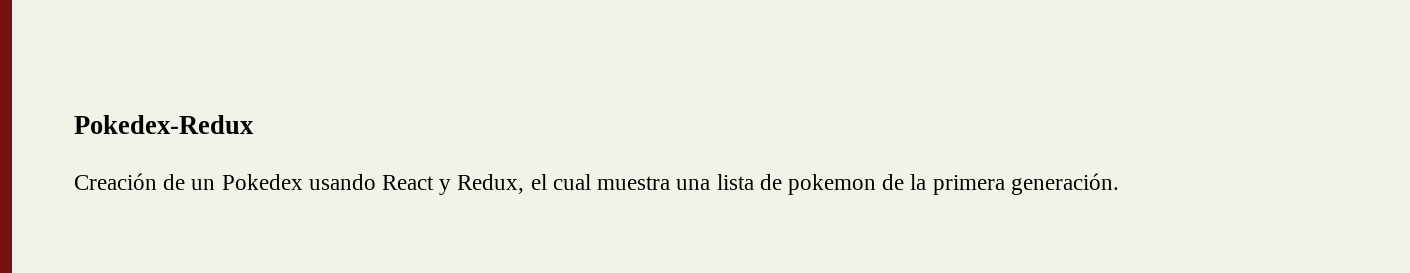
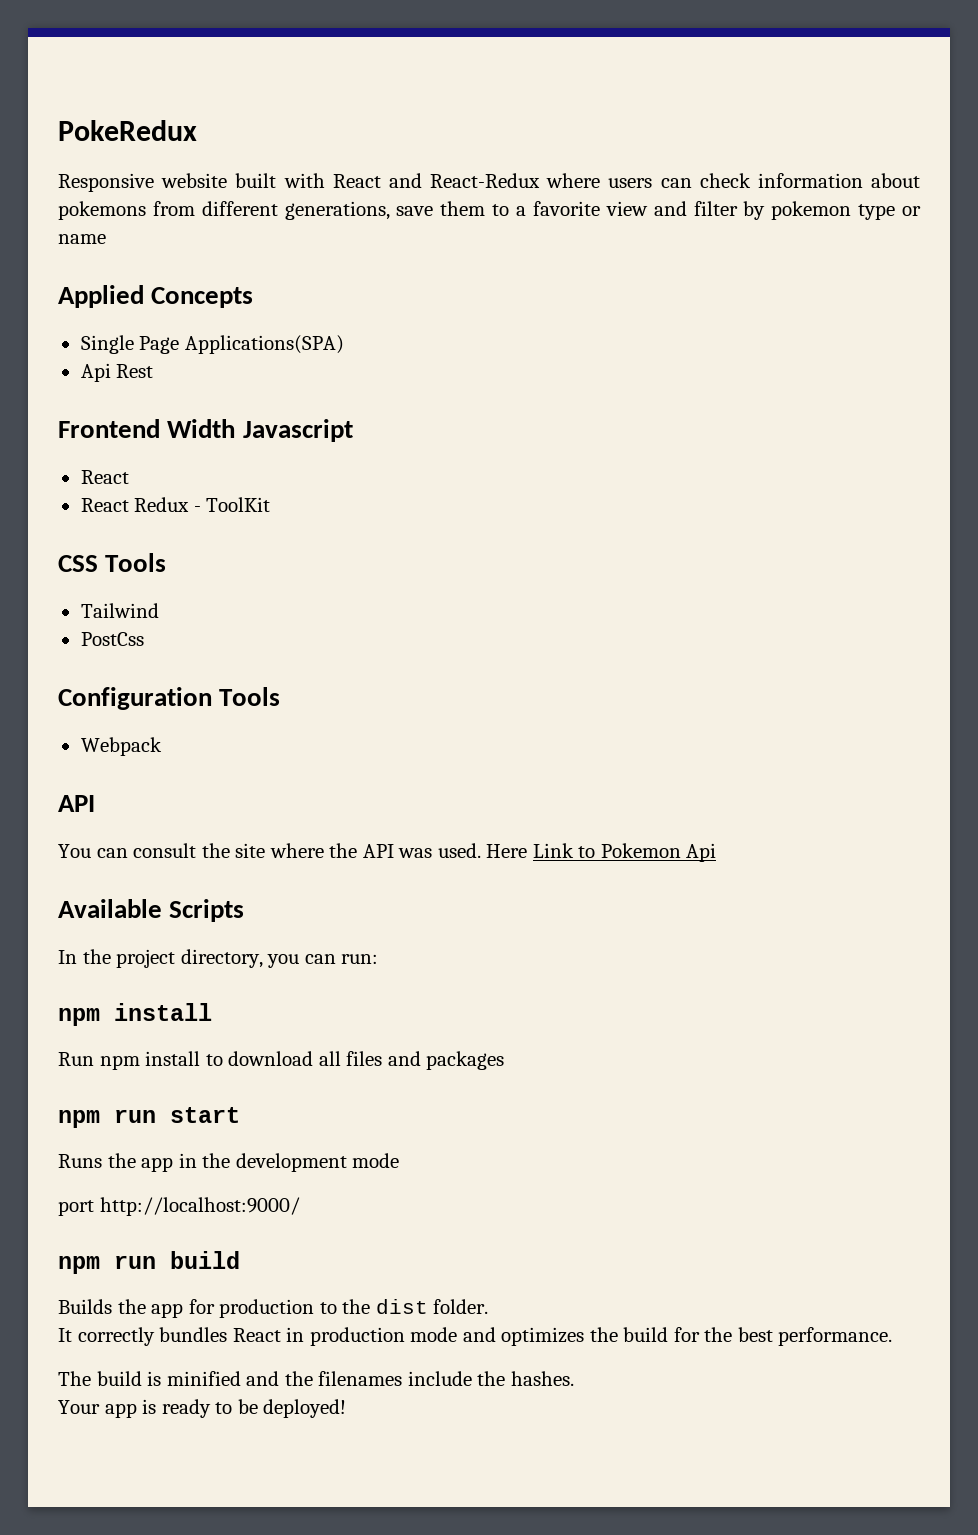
- Pokedex-Redux
- Creación de un Pokedex usando React y Redux, el cual muestra una lista de pokemon de la primera generación.
+ PokeRedux
+ Responsive website built with React and React-Redux where users can check information about pokemons from different generations, save them to a favorite view and filter by pokemon type or name
+ Applied Concepts
+ Single Page Applications(SPA)
+ Api Rest
+ Frontend Width Javascript
+ React
+ React Redux - ToolKit
+ CSS Tools
+ Tailwind
+ PostCss
+ Configuration Tools
+ Webpack
+ API
+ You can consult the site where the API was used. Here Link to Pokemon Api
+ Available Scripts
+ In the project directory, you can run:
+ npm install
+ Run npm install to download all files and packages
+ npm run start
+ Runs the app in the development mode
+ port http://localhost:9000/
+ npm run build
+ Builds the app for production to the dist folder.
+ It correctly bundles React in production mode and optimizes the build for the best performance.
+ The build is minified and the filenames include the hashes.
+ Your app is ready to be deployed!

